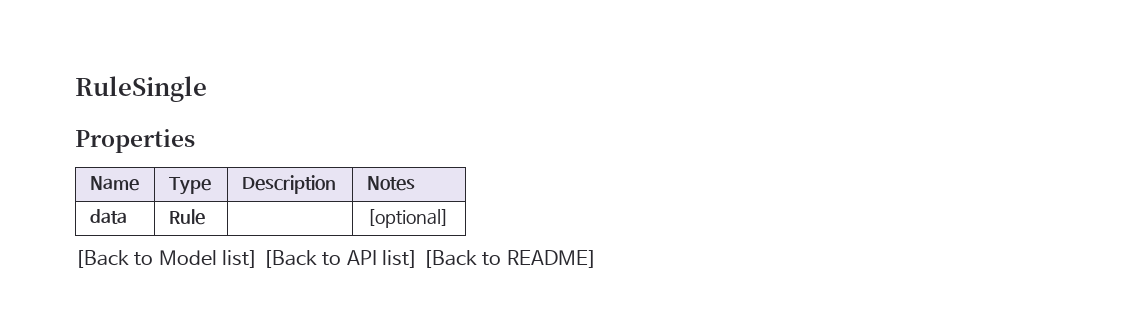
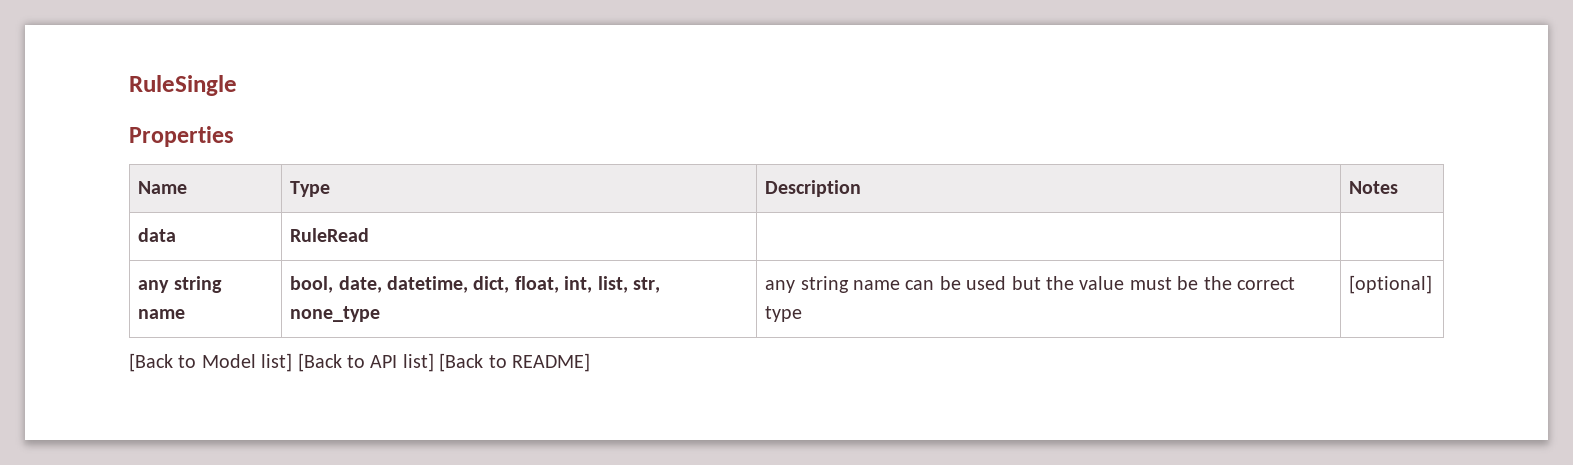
- data | Rule | | [optional]
+ data | RuleRead | |
+ any string name | bool, date, datetime, dict, float, int, list, str, none_type | any string name can be used but the value must be the correct type | [optional]

